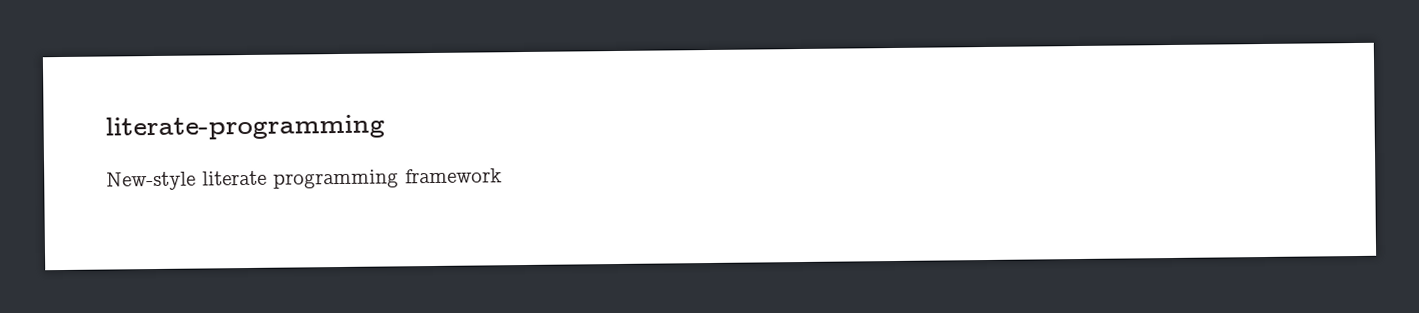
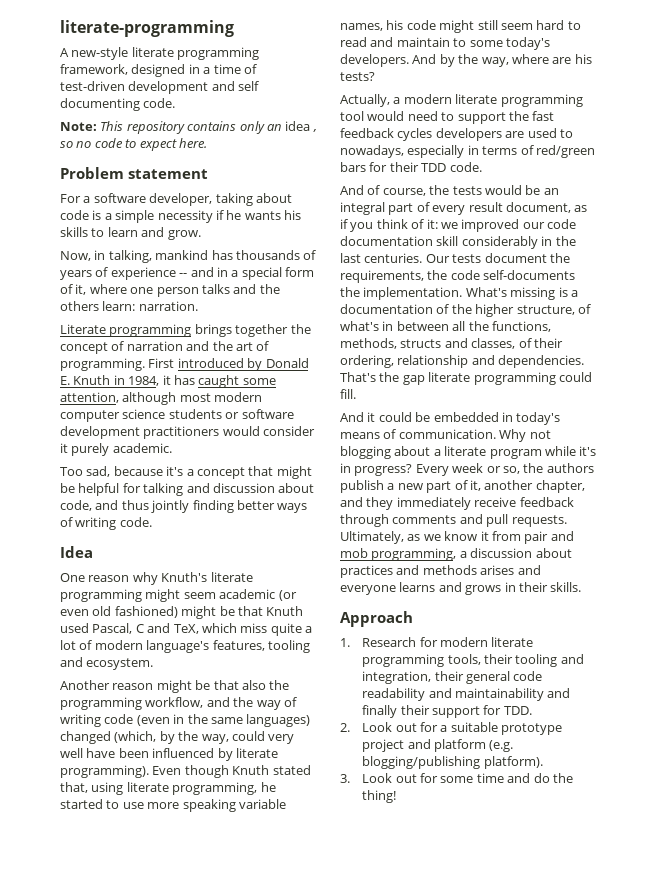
- New-style literate programming framework
+ A new-style literate programming framework, designed in a time of test-driven development and self documenting code.
+ Note: This repository contains only an idea , so no code to expect here.
+ Problem statement
+ For a software developer, taking about code is a simple necessity if he wants his skills to learn and grow.
+ Now, in talking, mankind has thousands of years of experience -- and in a special form of it, where one person talks and the others learn: narration.
+ Literate programming brings together the concept of narration and the art of programming. First introduced by Donald E. Knuth in 1984, it has caught some attention, although most modern computer science students or software development practitioners would consider it purely academic.
+ Too sad, because it's a concept that might be helpful for talking and discussion about code, and thus jointly finding better ways of writing code.
+ Idea
+ One reason why Knuth's literate programming might seem academic (or even old fashioned) might be that Knuth used Pascal, C and TeX, which miss quite a lot of modern language's features, tooling and ecosystem.
+ Another reason might be that also the programming workflow, and the way of writing code (even in the same languages) changed (which, by the way, could very well have been influenced by literate programming). Even though Knuth stated that, using literate programming, he started to use more speaking variable names, his code might still seem hard to read and maintain to some today's developers. And by the way, where are his tests?
+ Actually, a modern literate programming tool would need to support the fast feedback cycles developers are used to nowadays, especially in terms of red/green bars for their TDD code.
+ And of course, the tests would be an integral part of every result document, as if you think of it: we improved our code documentation skill considerably in the last centuries. Our tests document the requirements, the code self-documents the implementation. What's missing is a documentation of the higher structure, of what's in between all the functions, methods, structs and classes, of their ordering, relationship and dependencies. That's the gap literate programming could fill.
+ And it could be embedded in today's means of communication. Why not blogging about a literate program while it's in progress? Every week or so, the authors publish a new part of it, another chapter, and they immediately receive feedback through comments and pull requests. Ultimately, as we know it from pair and mob programming, a discussion about practices and methods arises and everyone learns and grows in their skills.
+ Approach
+ 1. Research for modern literate programming tools, their tooling and integration, their general code readability and maintainability and finally their support for TDD.
+ 2. Look out for a suitable prototype project and platform (e.g. blogging/publishing platform).
+ 3. Look out for some time and do the thing!

